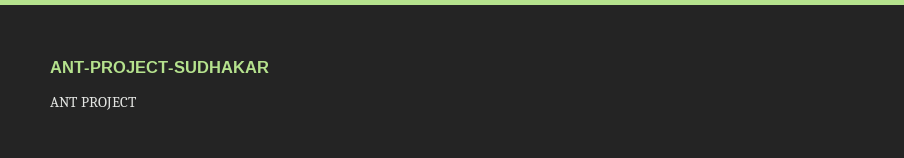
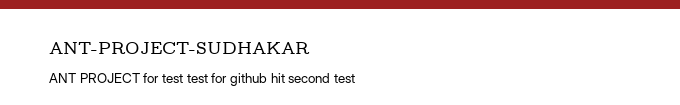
- ANT PROJECT
+ ANT PROJECT for test test for github hit second test

